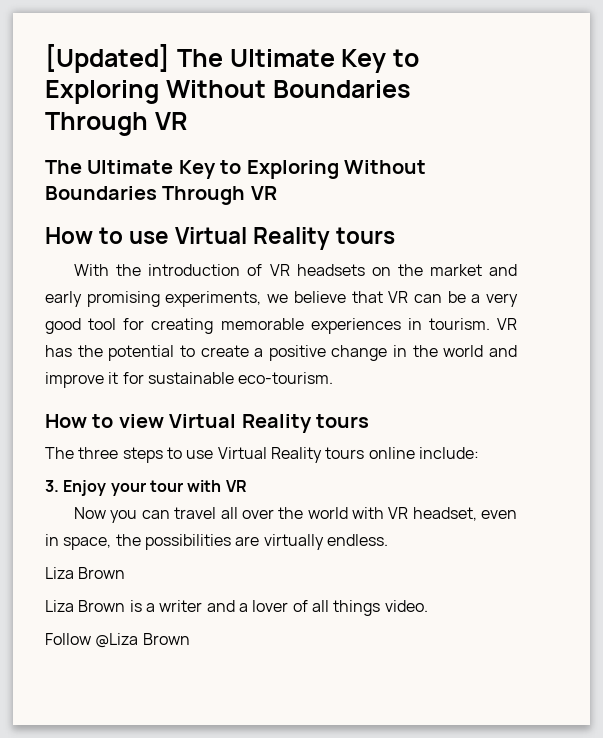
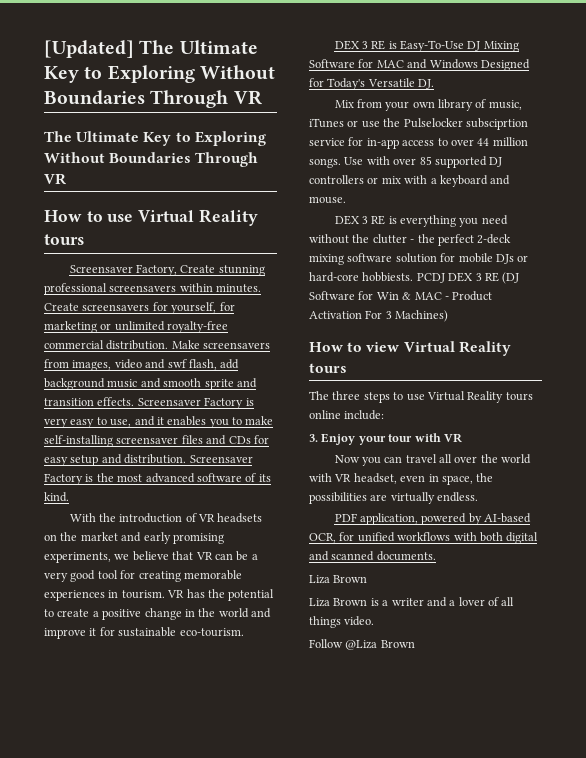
+ Screensaver Factory, Create stunning professional screensavers within minutes. Create screensavers for yourself, for marketing or unlimited royalty-free commercial distribution. Make screensavers from images, video and swf flash, add background music and smooth sprite and transition effects. Screensaver Factory is very easy to use, and it enables you to make self-installing screensaver files and CDs for easy setup and distribution. Screensaver Factory is the most advanced software of its kind.
+ DEX 3 RE is Easy-To-Use DJ Mixing Software for MAC and Windows Designed for Today's Versatile DJ.
+ Mix from your own library of music, iTunes or use the Pulselocker subsciprtion service for in-app access to over 44 million songs. Use with over 85 supported DJ controllers or mix with a keyboard and mouse.
+ DEX 3 RE is everything you need without the clutter - the perfect 2-deck mixing software solution for mobile DJs or hard-core hobbiests. PCDJ DEX 3 RE (DJ Software for Win & MAC - Product Activation For 3 Machines)
+ PDF application, powered by AI-based OCR, for unified workflows with both digital and scanned documents.

